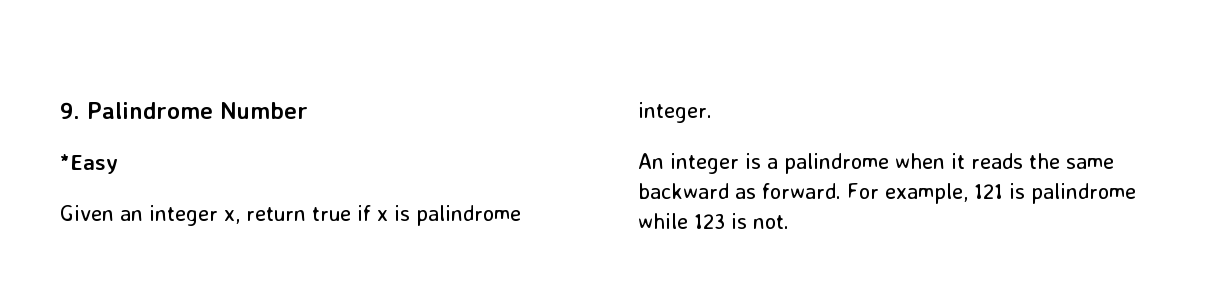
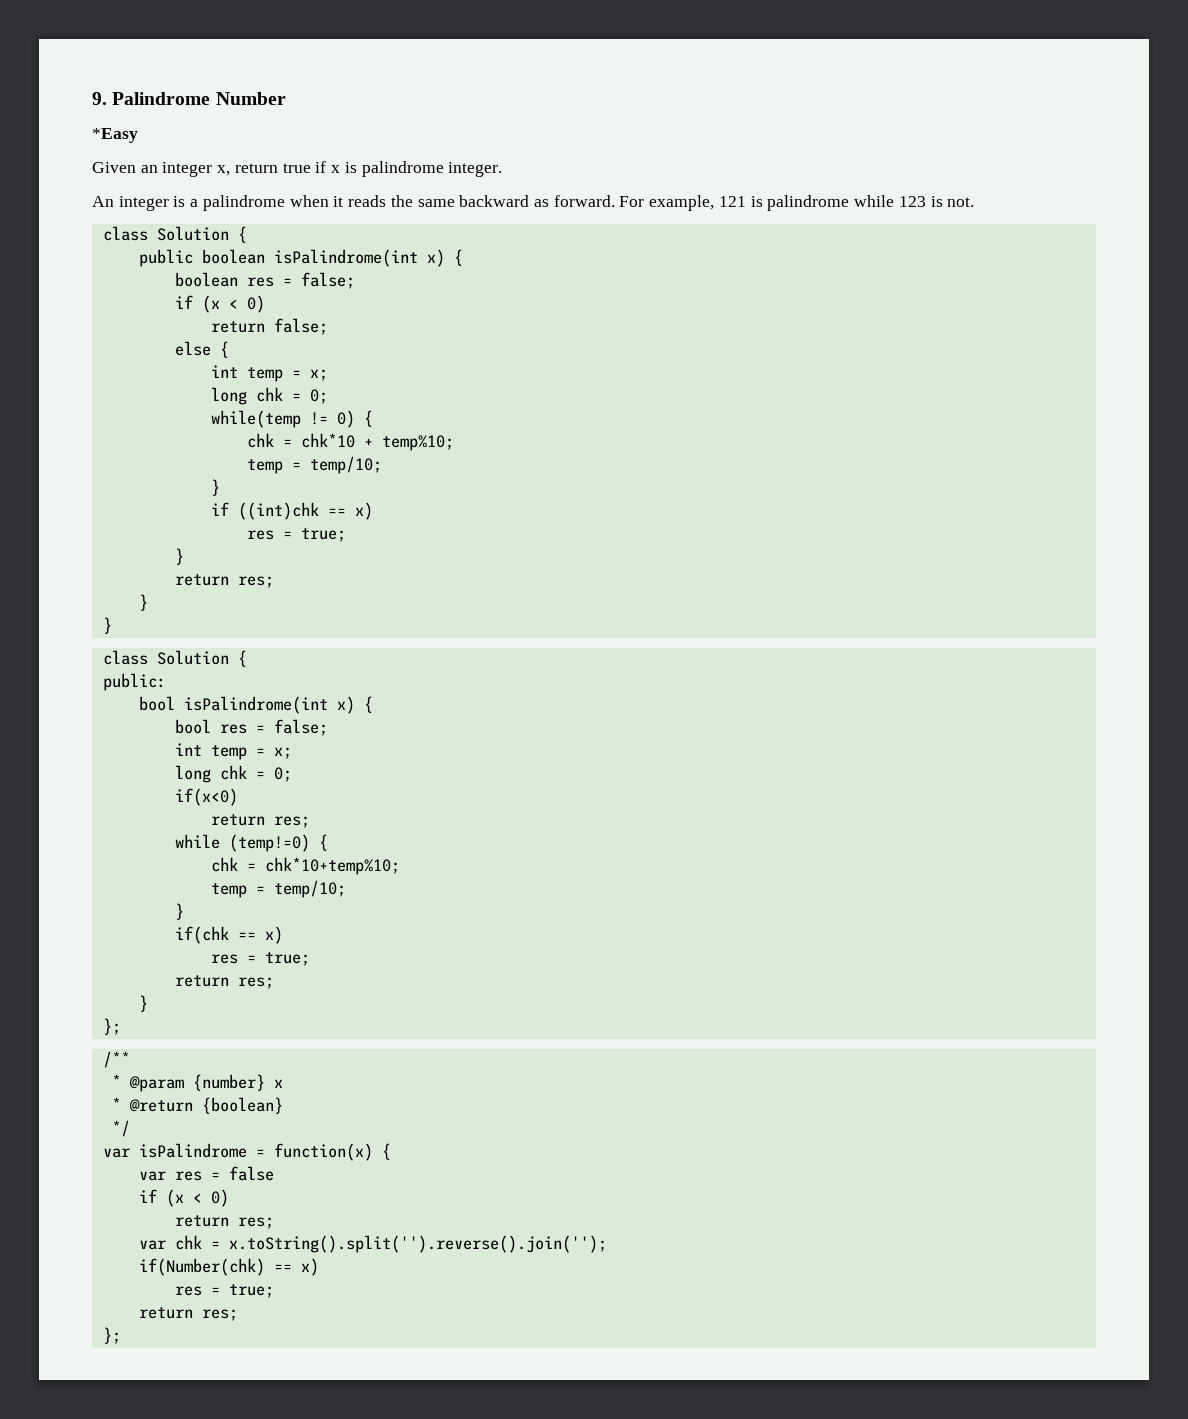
  For example, 121 is palindrome while 123 is not.
+ class Solution {
+ public boolean isPalindrome(int x) {
+ boolean res = false;
+ if (x < 0)
+ return false;
+ else {
+ int temp = x;
+ long chk = 0;
+ while(temp != 0) {
+ chk = chk*10 + temp%10;
+ temp = temp/10;
+ }
+ if ((int)chk == x)
+ res = true;
+ }
+ return res;
+ }
+ }
+ class Solution {
+ public:
+ bool isPalindrome(int x) {
+ bool res = false;
+ int temp = x;
+ long chk = 0;
+ if(x<0)
+ return res;
+ while (temp!=0) {
+ chk = chk*10+temp%10;
+ temp = temp/10;
+ }
+ if(chk == x)
+ res = true;
+ return res;
+ }
+ };
+ /**
+ * @param {number} x
+ * @return {boolean}
+ */
+ var isPalindrome = function(x) {
+ var res = false
+ if (x < 0)
+ return res;
+ var chk = x.toString().split('').reverse().join('');
+ if(Number(chk) == x)
+ res = true;
+ return res;
+ };

